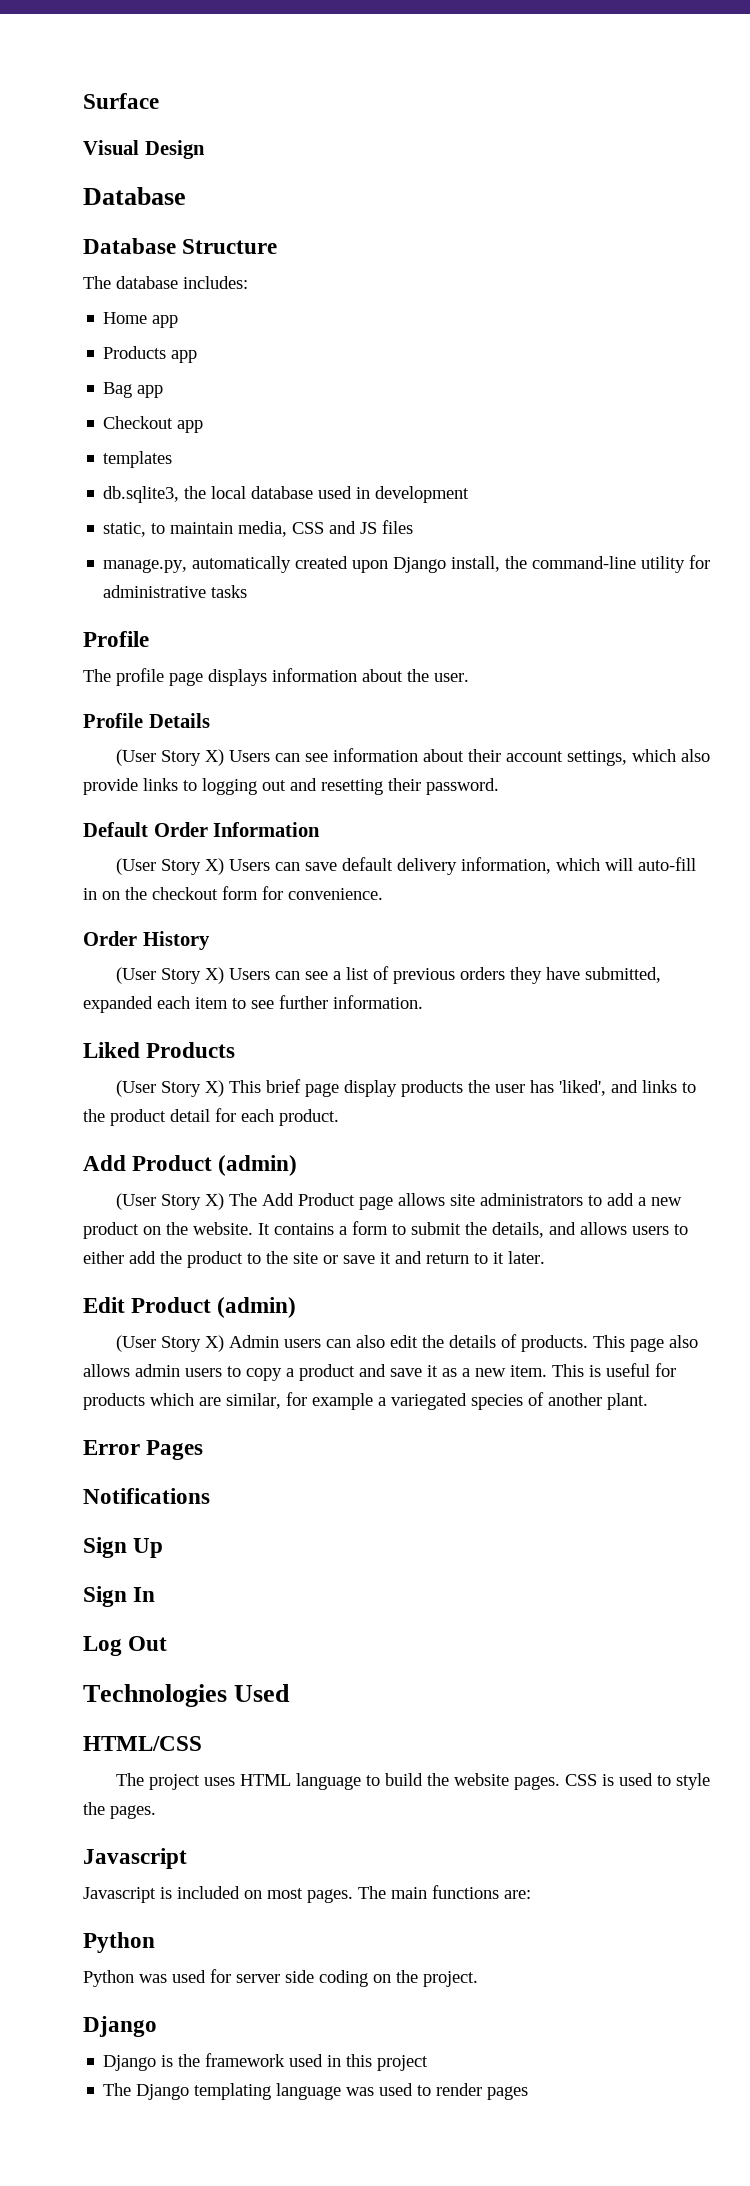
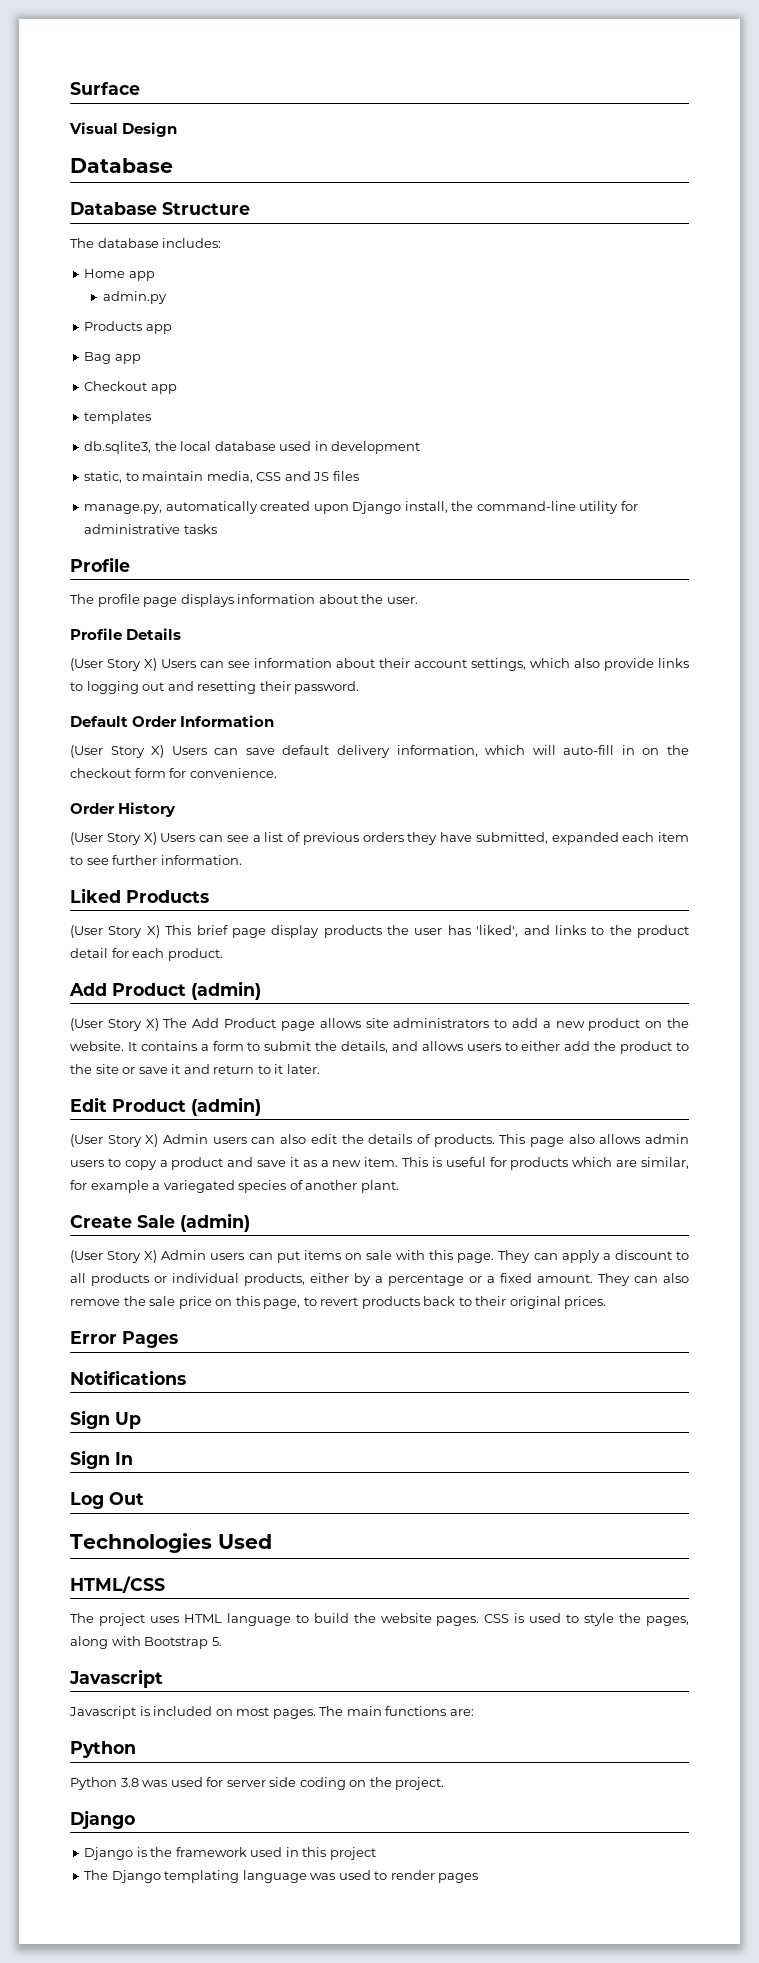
+ admin.py
+ Create Sale (admin)
+ (User Story X) Admin users can put items on sale with this page. They can apply a discount to all products or individual products, either by a percentage or a fixed amount. They can also remove the sale price on this page, to revert products back to their original prices.
- CSS is used to style the pages.
+ CSS is used to style the pages, along with Bootstrap 5.
- Python was used for server side coding on the project.
+ Python 3.8 was used for server side coding on the project.

